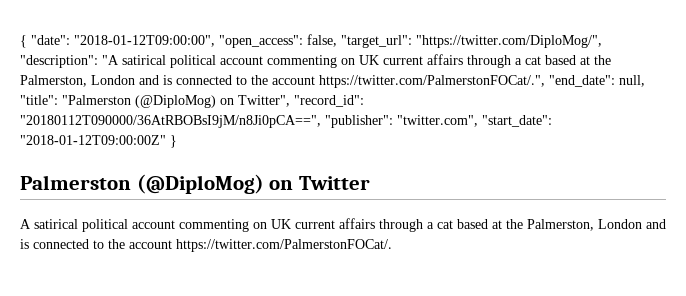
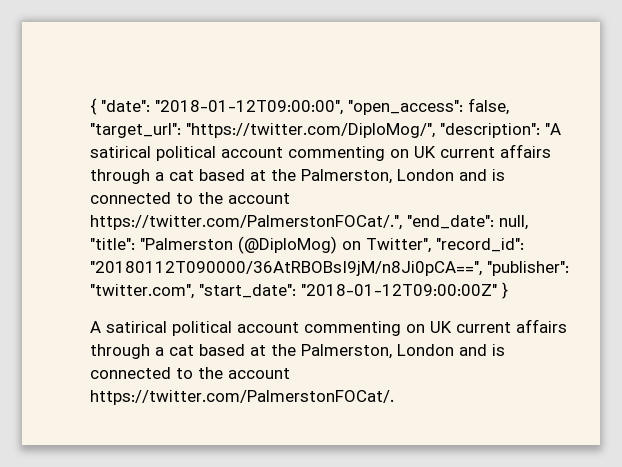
- Palmerston (@DiploMog) on Twitter

